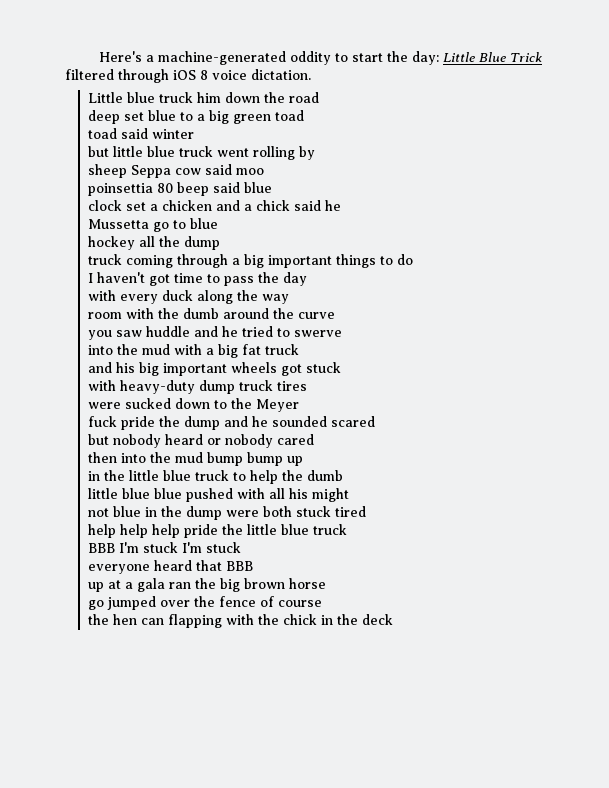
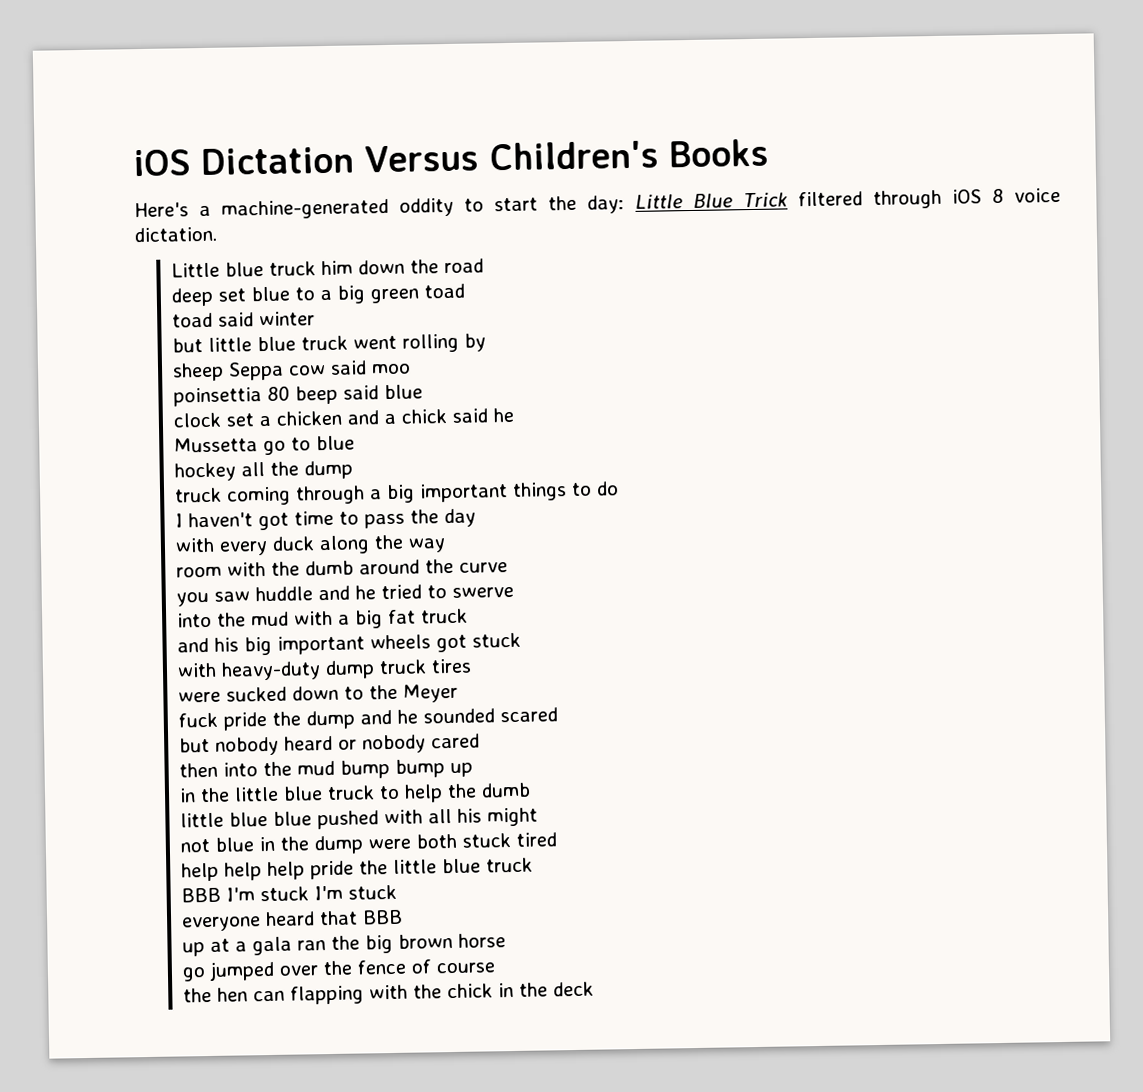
+ iOS Dictation Versus Children's Books

